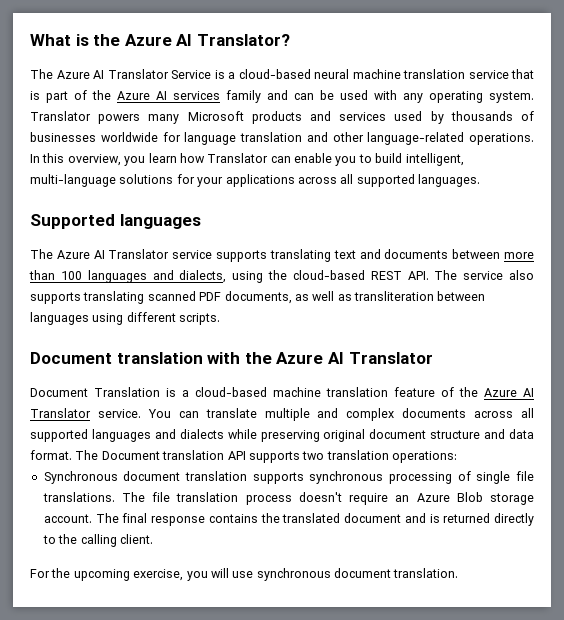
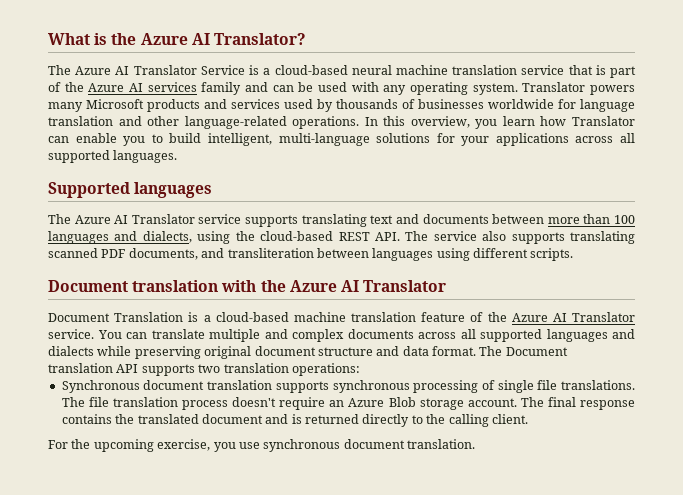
- The Azure AI Translator service supports translating text and documents between more than 100 languages and dialects, using the cloud-based REST API. The service also supports translating scanned PDF documents, as well as transliteration between languages using different scripts.
+ The Azure AI Translator service supports translating text and documents between more than 100 languages and dialects, using the cloud-based REST API. The service also supports translating scanned PDF documents, and transliteration between languages using different scripts.
- For the upcoming exercise, you will use synchronous document translation.
+ For the upcoming exercise, you use synchronous document translation.

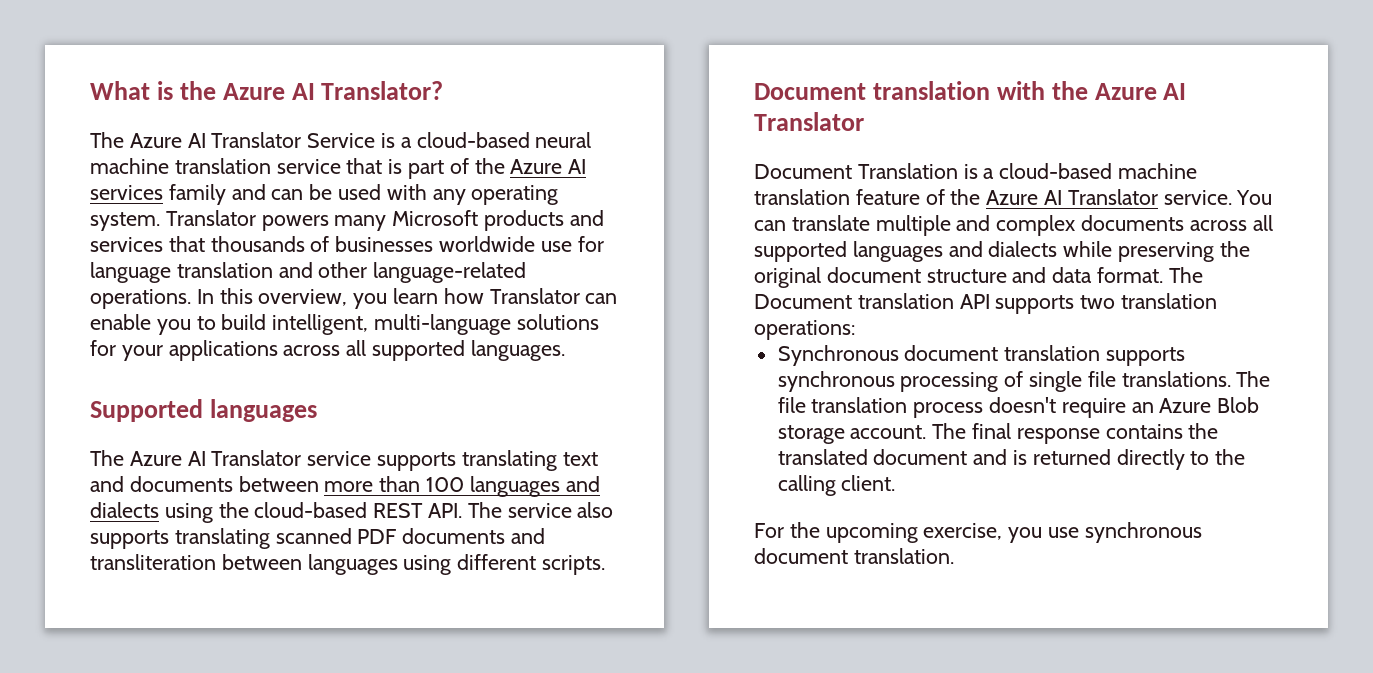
- Translator powers many Microsoft products and services used by thousands of businesses worldwide for language translation and other language-related operations.
+ Translator powers many Microsoft products and services that thousands of businesses worldwide use for language translation and other language-related operations.
- The Azure AI Translator service supports translating text and documents between more than 100 languages and dialects, using the cloud-based REST API. The service also supports translating scanned PDF documents, and transliteration between languages using different scripts.
+ The Azure AI Translator service supports translating text and documents between more than 100 languages and dialects using the cloud-based REST API. The service also supports translating scanned PDF documents and transliteration between languages using different scripts.
- You can translate multiple and complex documents across all supported languages and dialects while preserving original document structure and data format.
+ You can translate multiple and complex documents across all supported languages and dialects while preserving the original document structure and data format.

